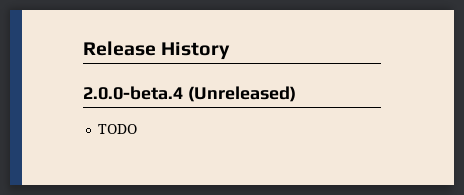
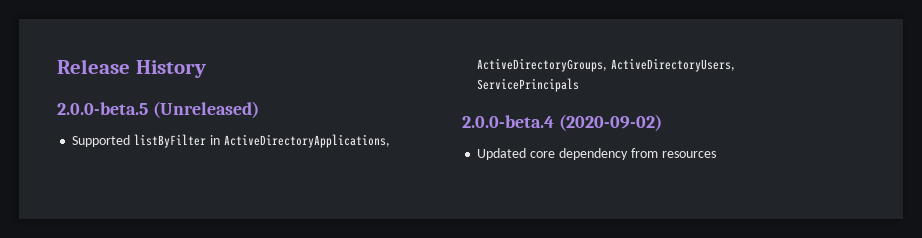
- 2.0.0-beta.4 (Unreleased)
+ 2.0.0-beta.5 (Unreleased)
- TODO
+ Supported listByFilter in ActiveDirectoryApplications, ActiveDirectoryGroups, ActiveDirectoryUsers, ServicePrincipals
+ 2.0.0-beta.4 (2020-09-02)
+ Updated core dependency from resources

